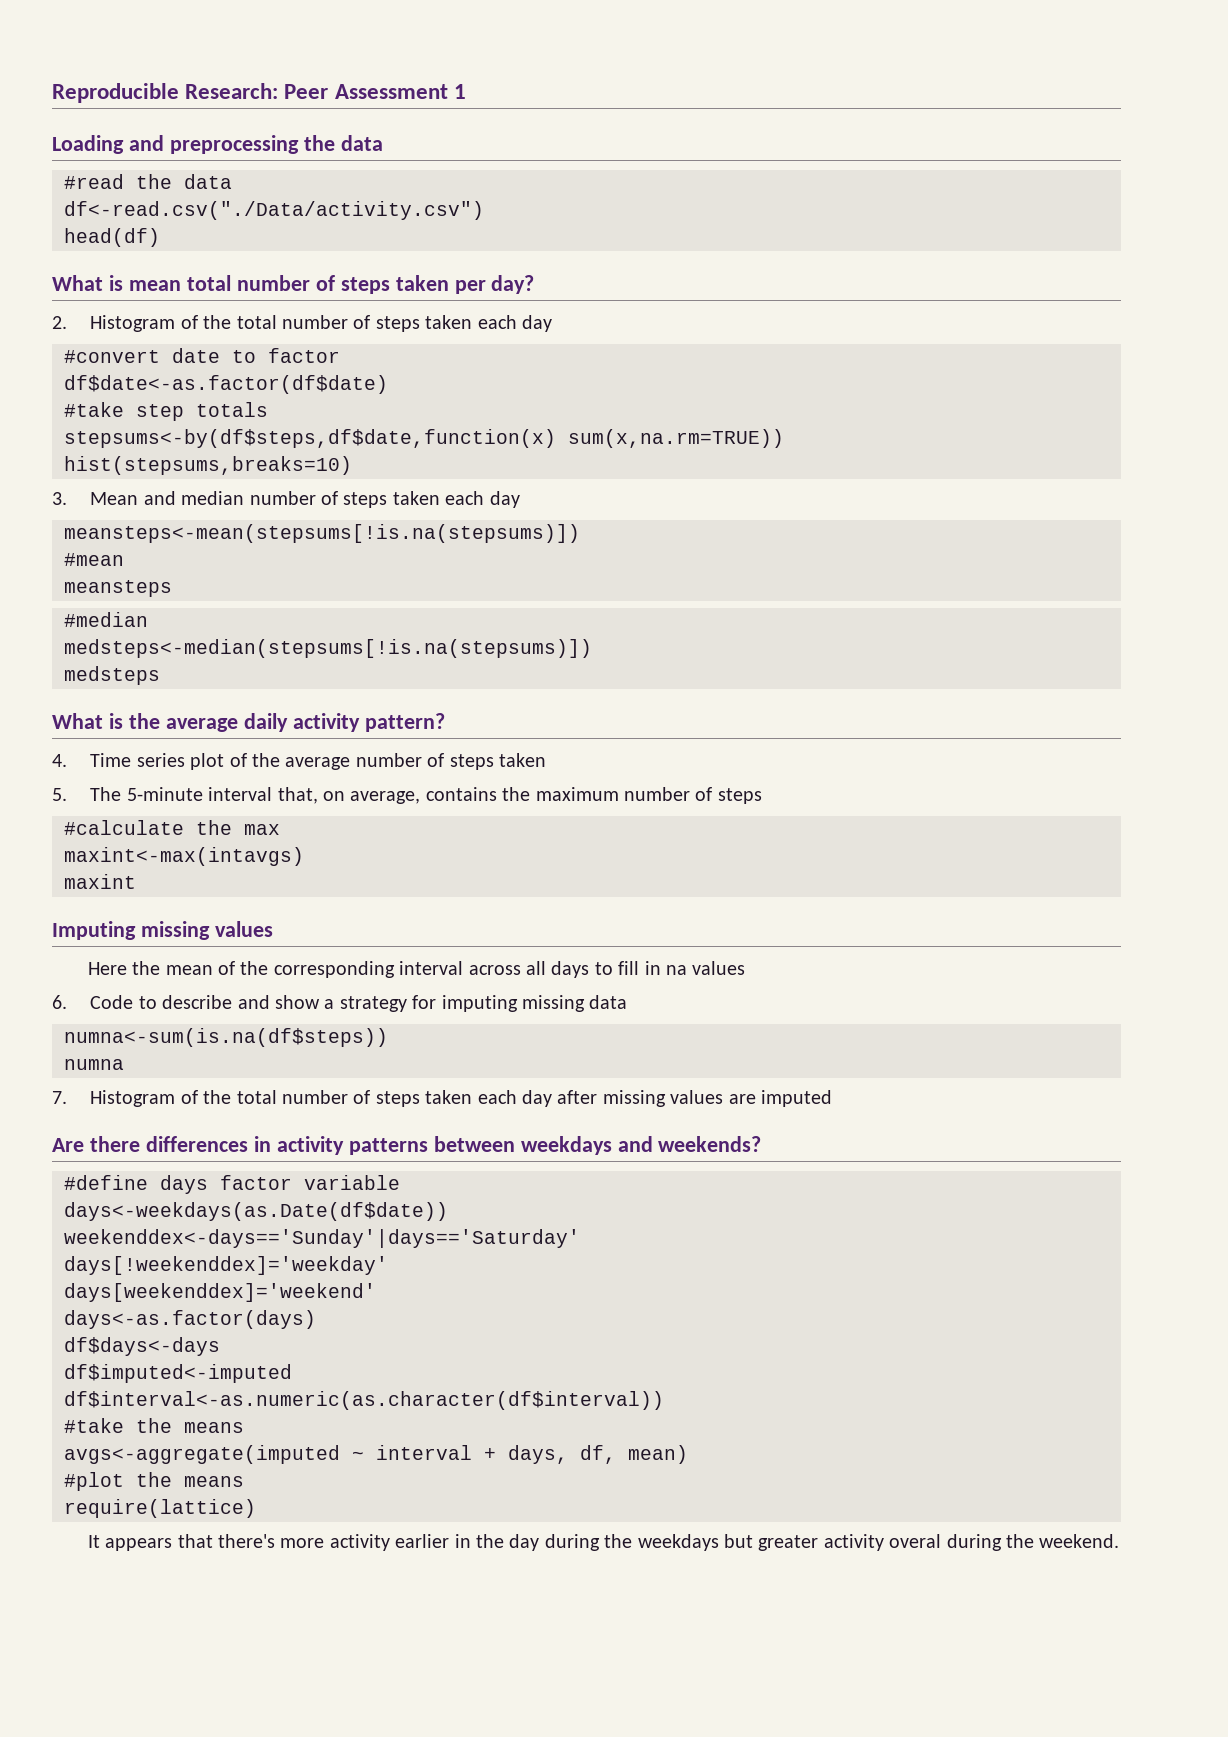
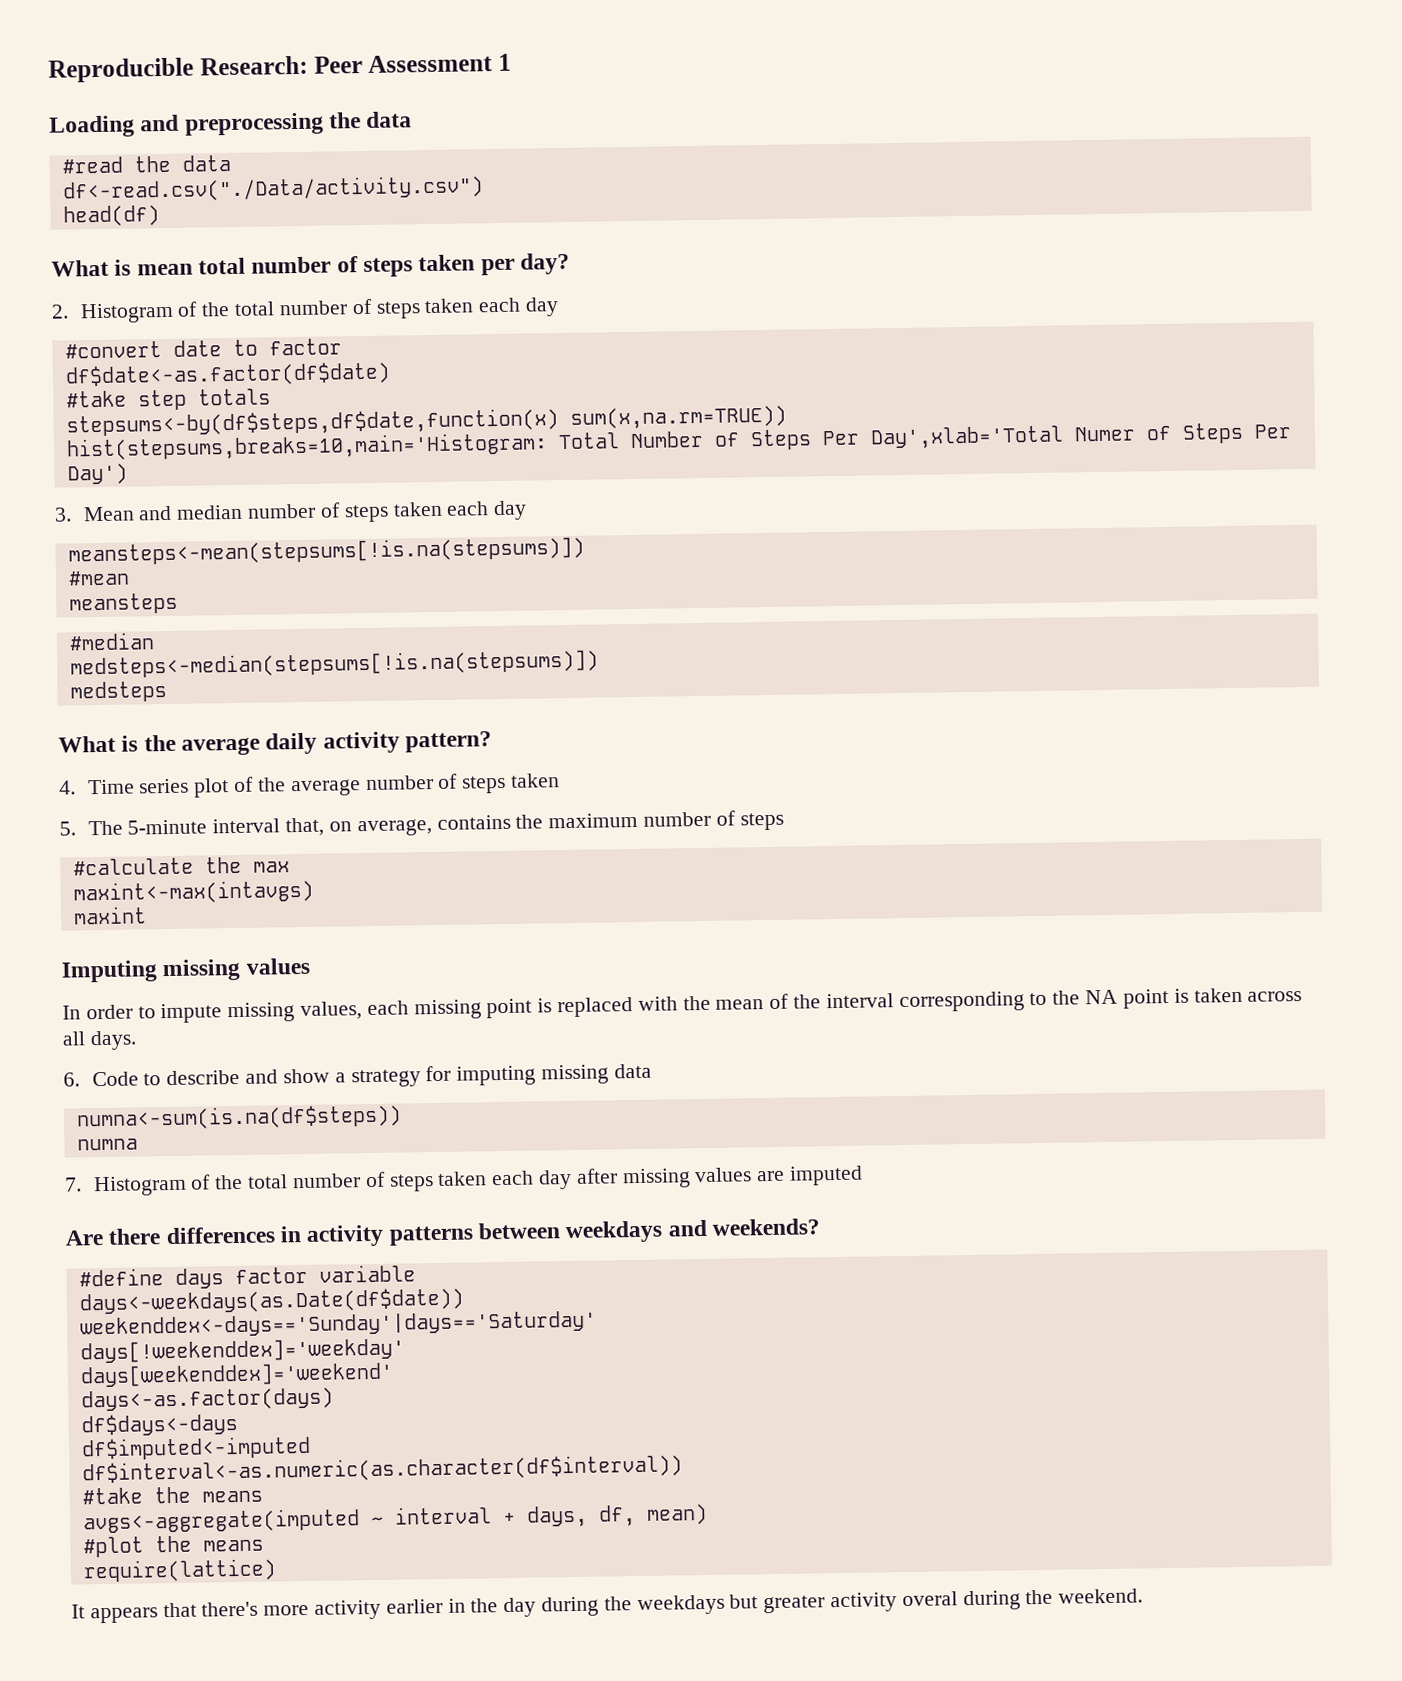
- hist(stepsums,breaks=10)
+ hist(stepsums,breaks=10,main='Histogram: Total Number of Steps Per Day',xlab='Total Numer of Steps Per Day')
- Here the mean of the corresponding interval across all days to fill in na values
+ In order to impute missing values, each missing point is replaced with the mean of the interval corresponding to the NA point is taken across all days.

